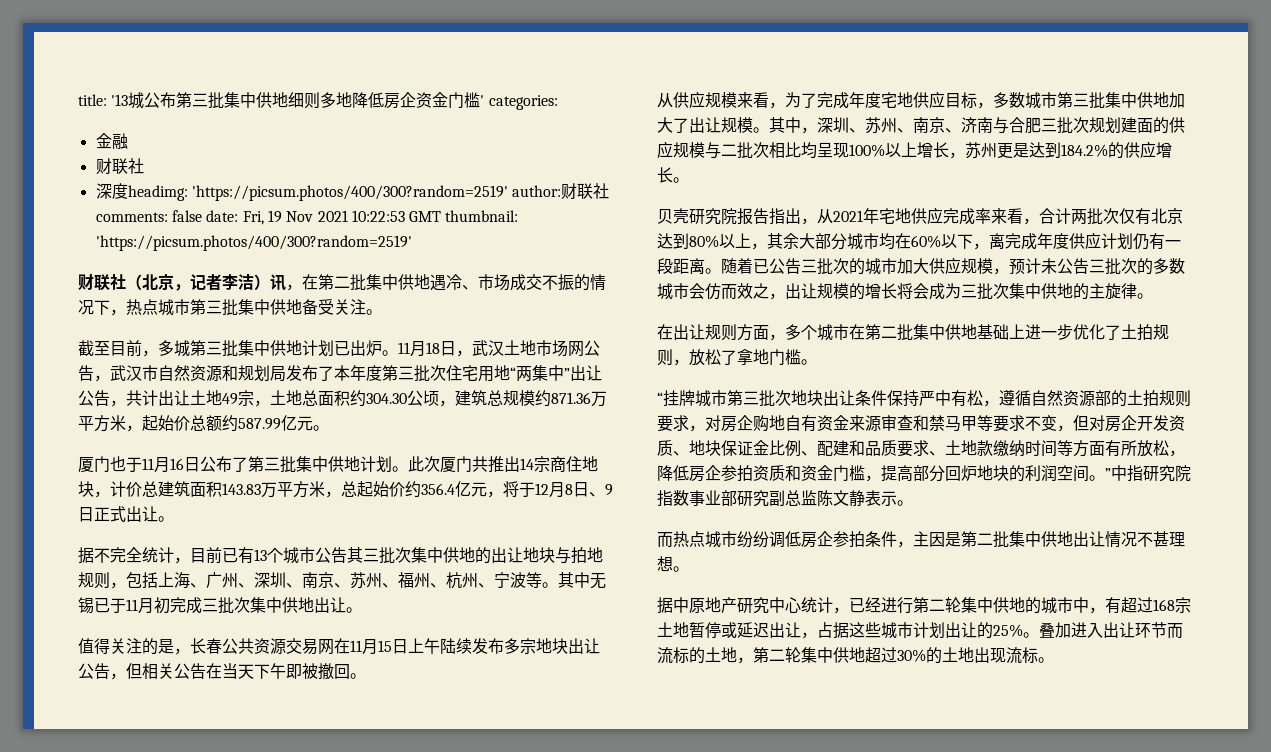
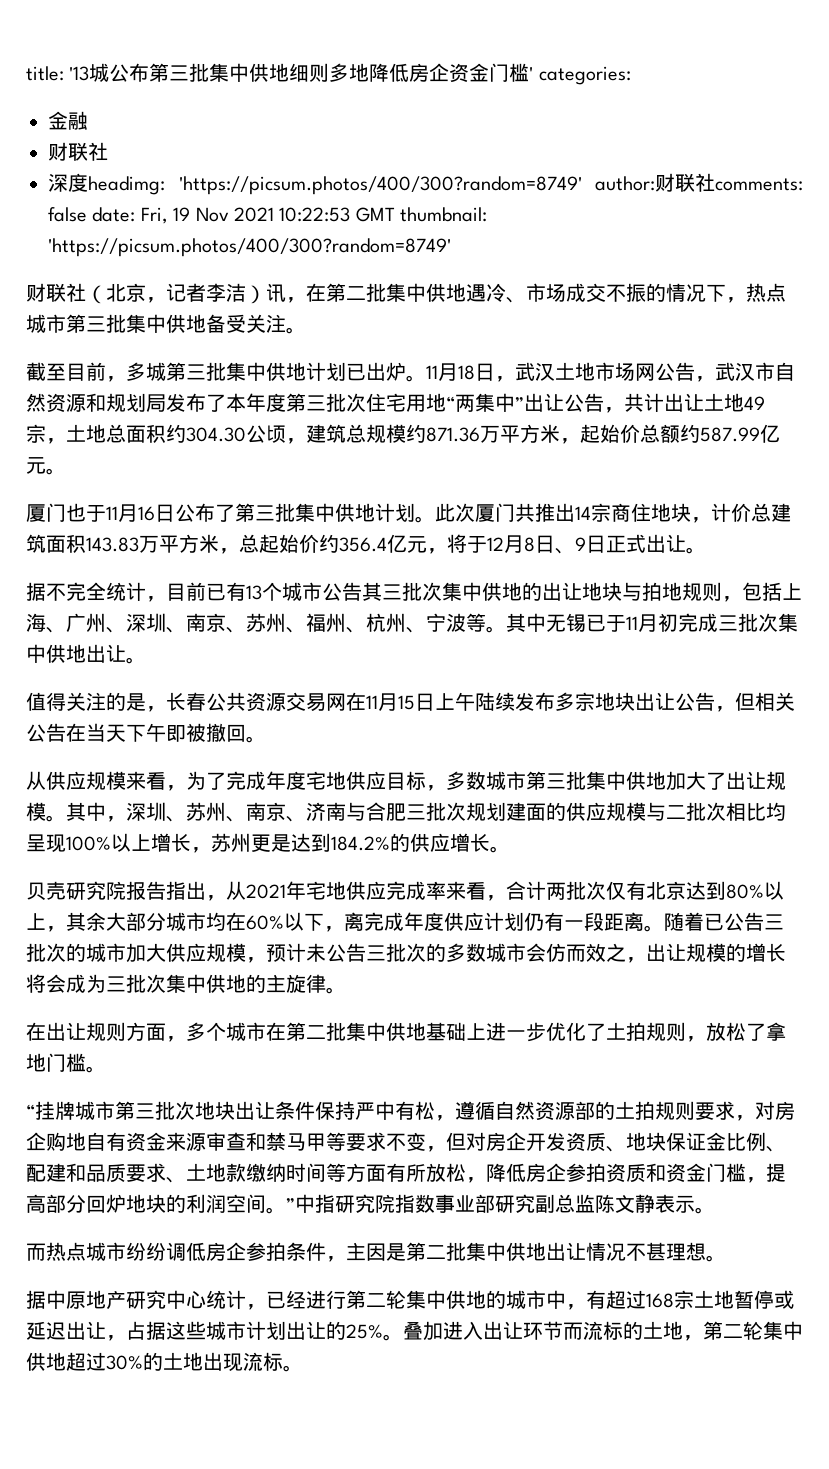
- 深度headimg: 'https://picsum.photos/400/300?random=2519' author:财联社comments: false date: Fri, 19 Nov 2021 10:22:53 GMT thumbnail: 'https://picsum.photos/400/300?random=2519'
+ 深度headimg: 'https://picsum.photos/400/300?random=8749' author:财联社comments: false date: Fri, 19 Nov 2021 10:22:53 GMT thumbnail: 'https://picsum.photos/400/300?random=8749'

